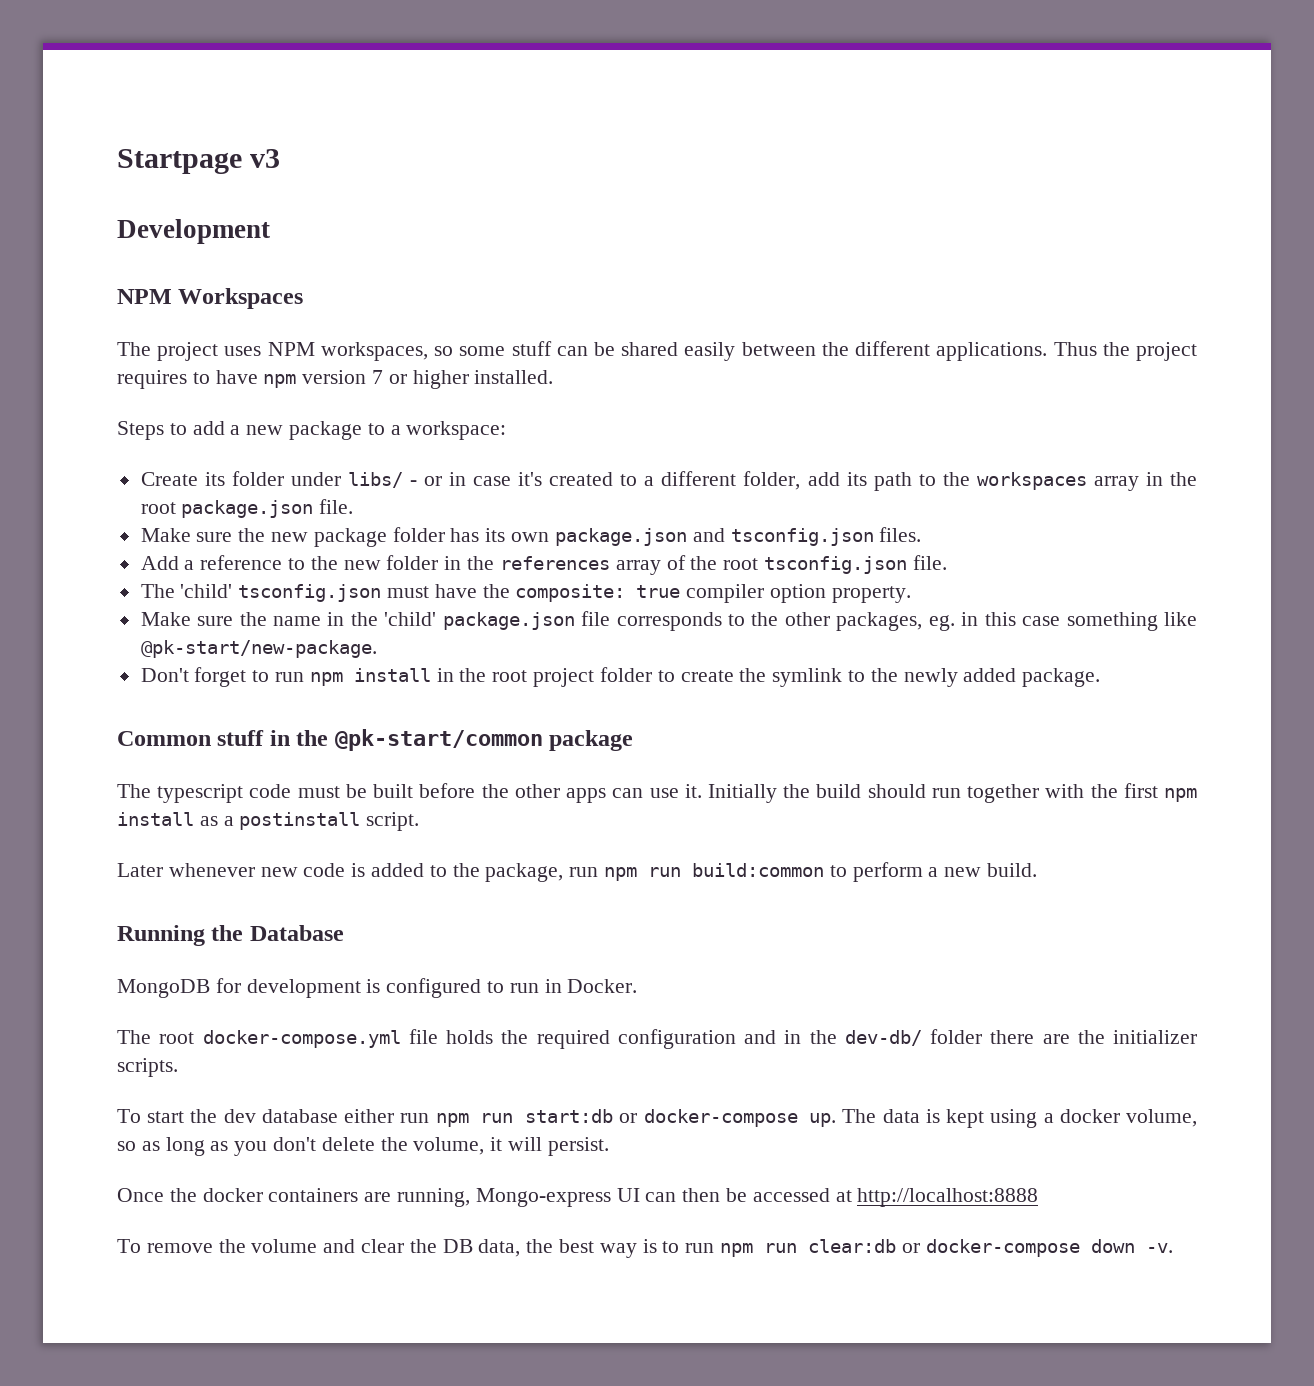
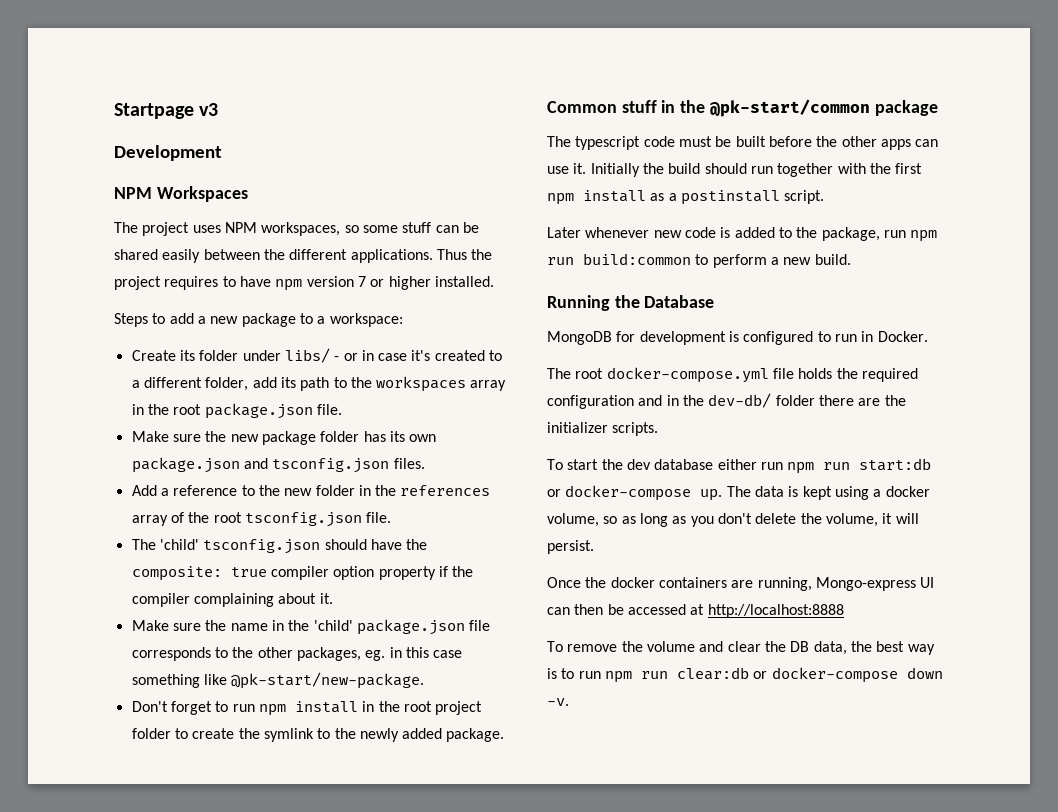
- The 'child' tsconfig.json must have the composite: true compiler option property.
+ The 'child' tsconfig.json should have the composite: true compiler option property if the compiler complaining about it.

